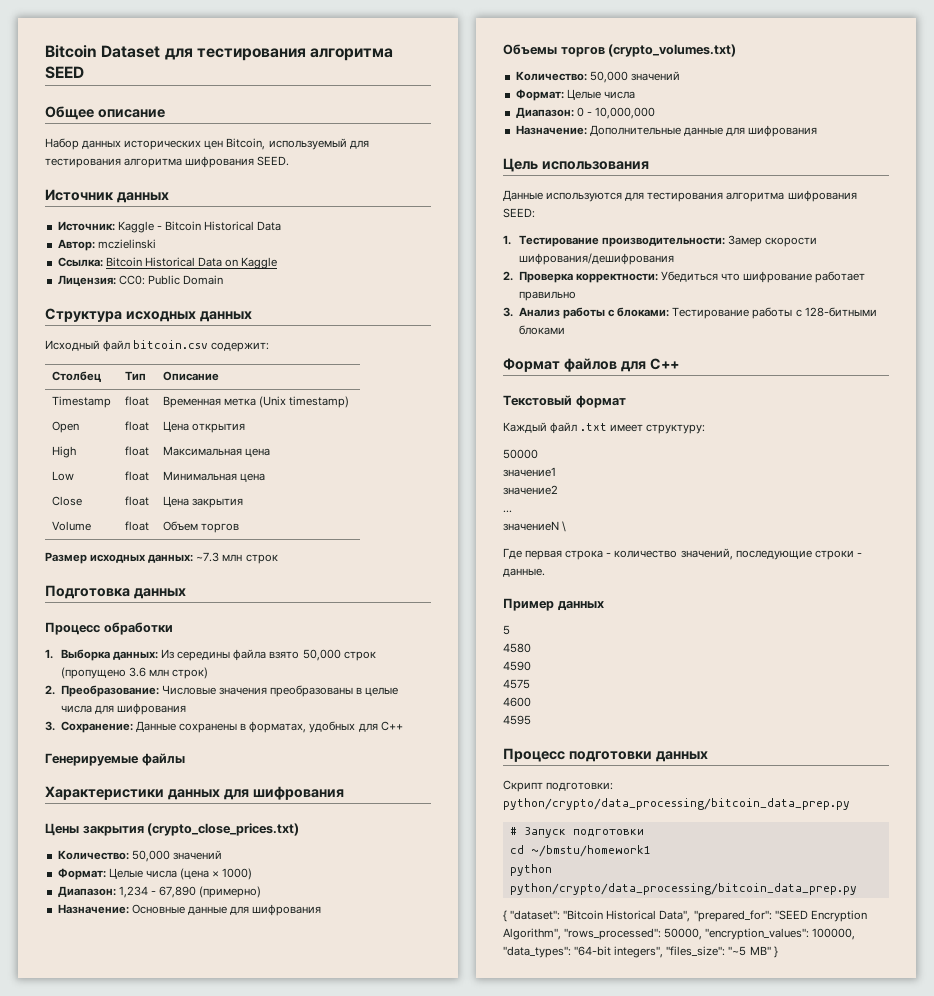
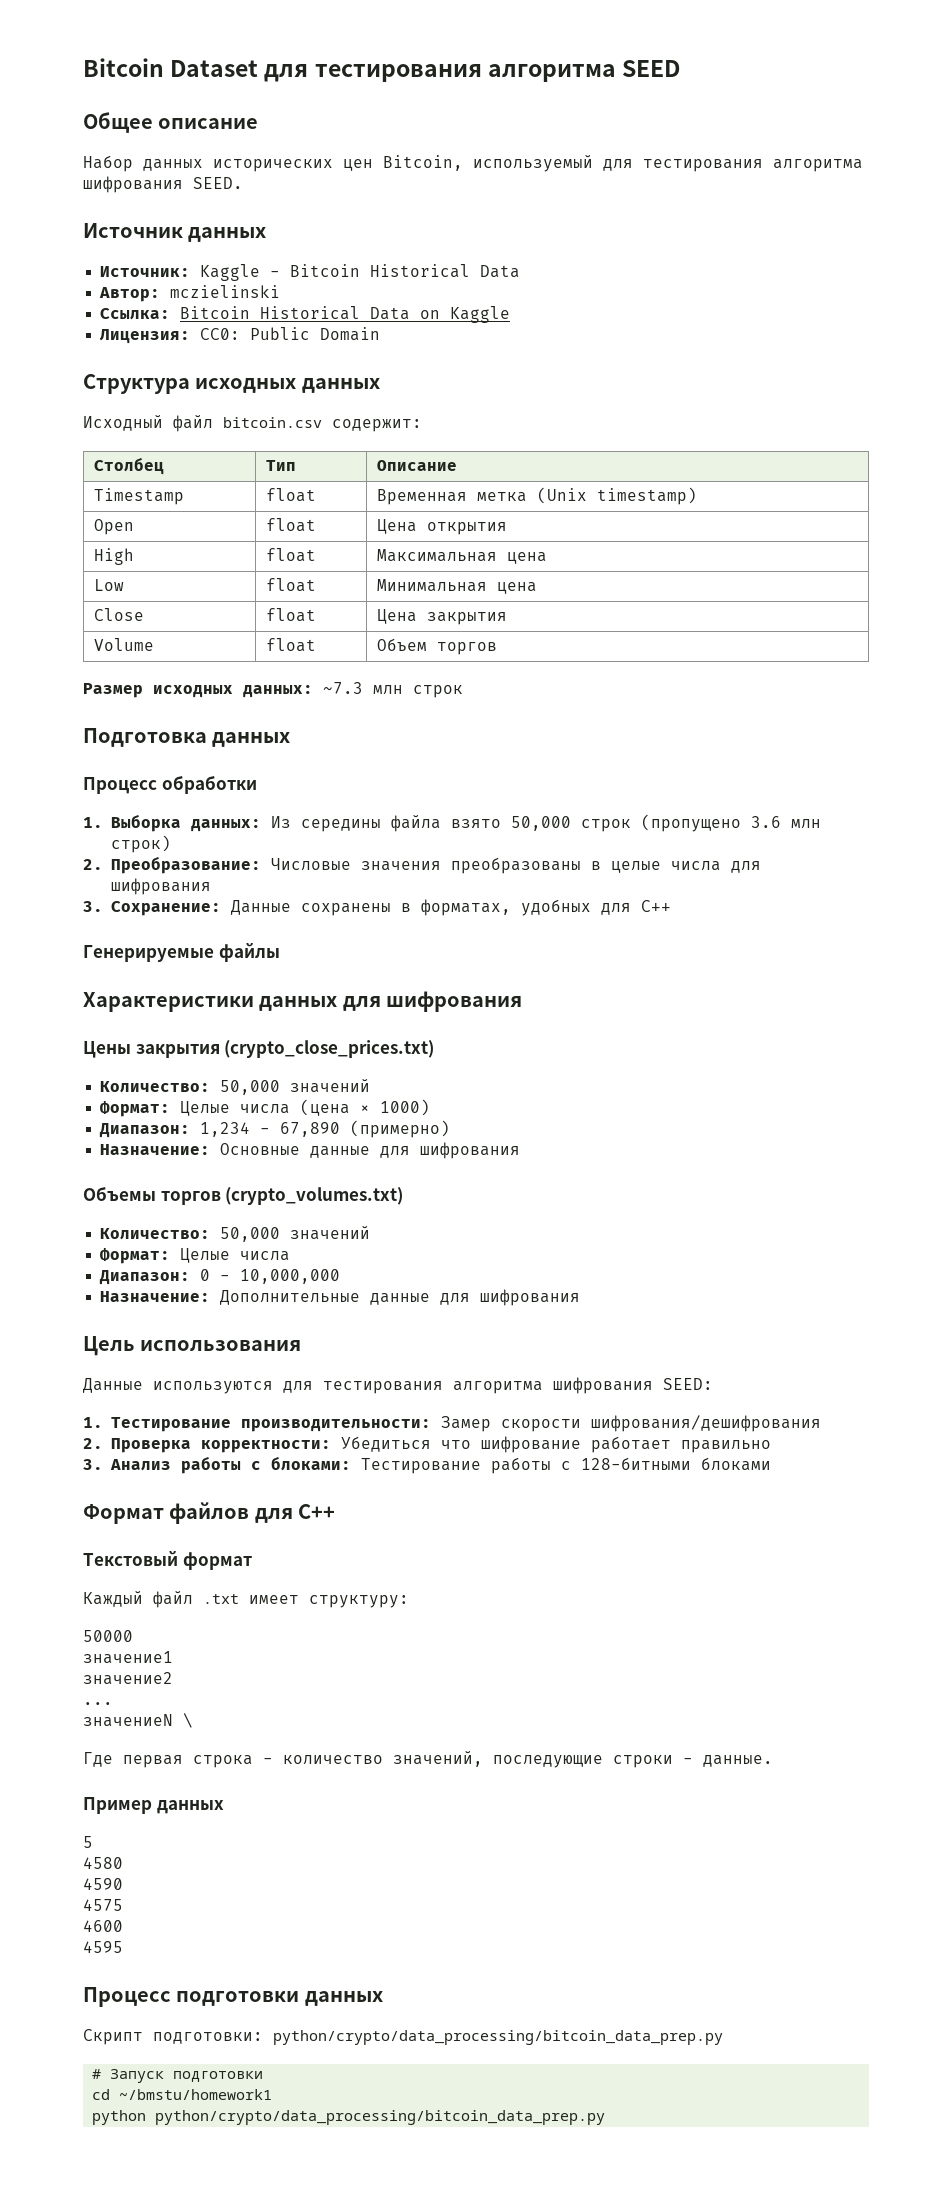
- { "dataset": "Bitcoin Historical Data", "prepared_for": "SEED Encryption Algorithm", "rows_processed": 50000, "encryption_values": 100000, "data_types": "64-bit integers", "files_size": "~5 MB" }

